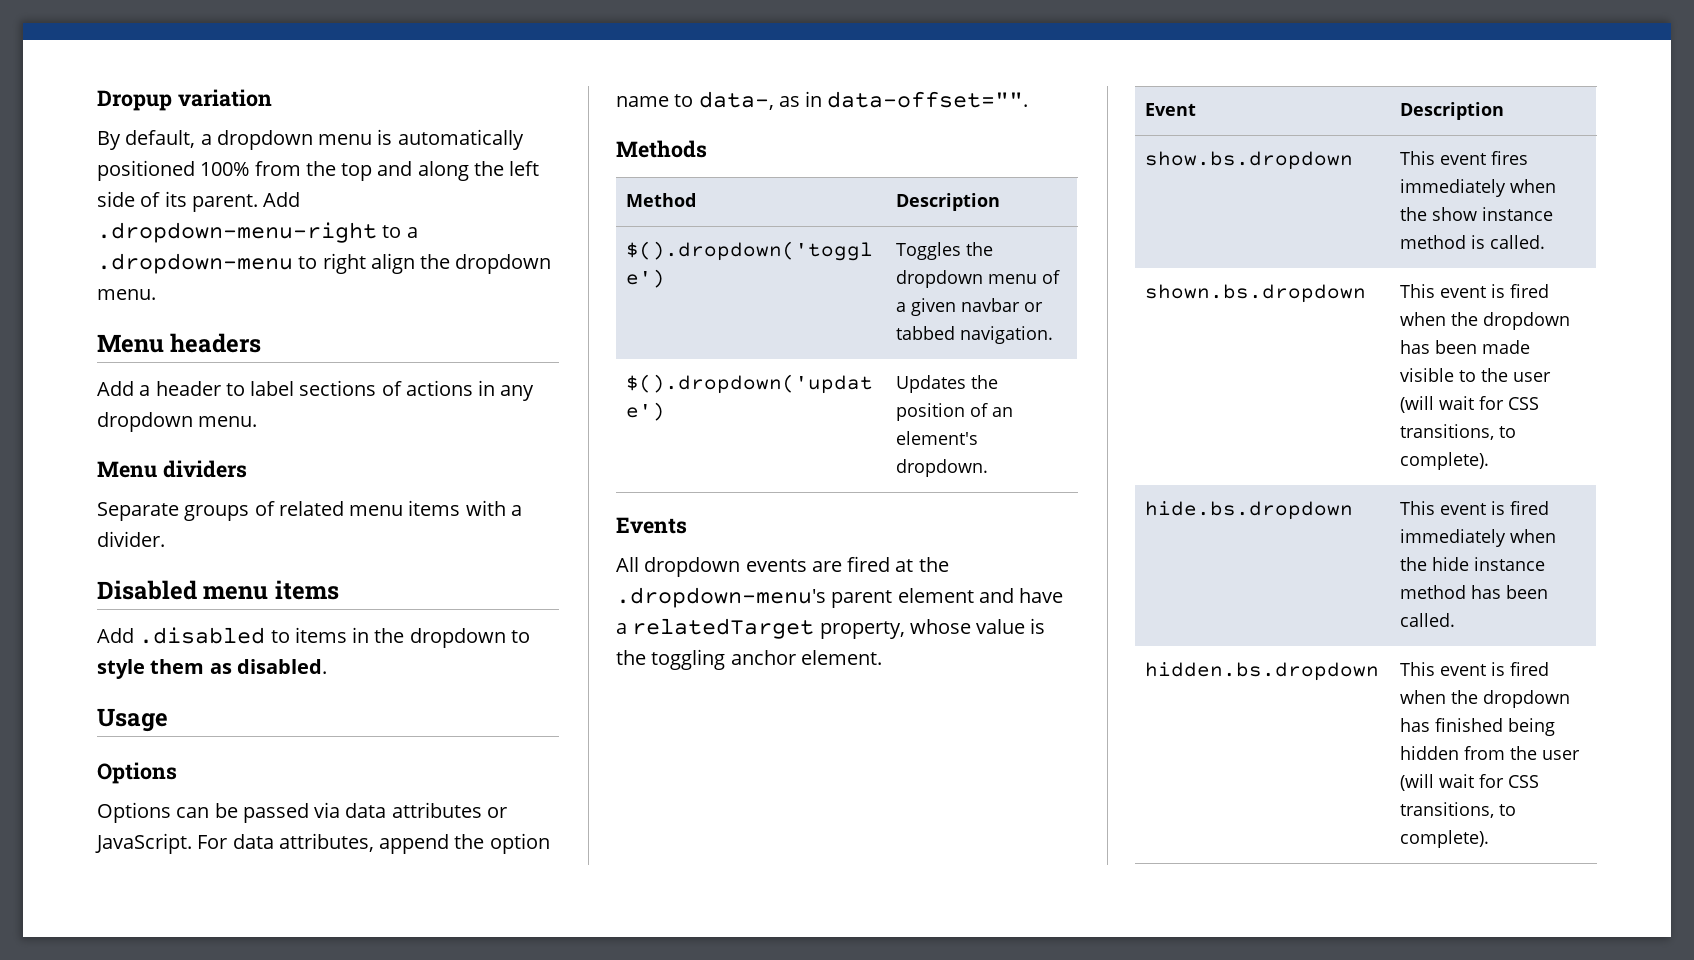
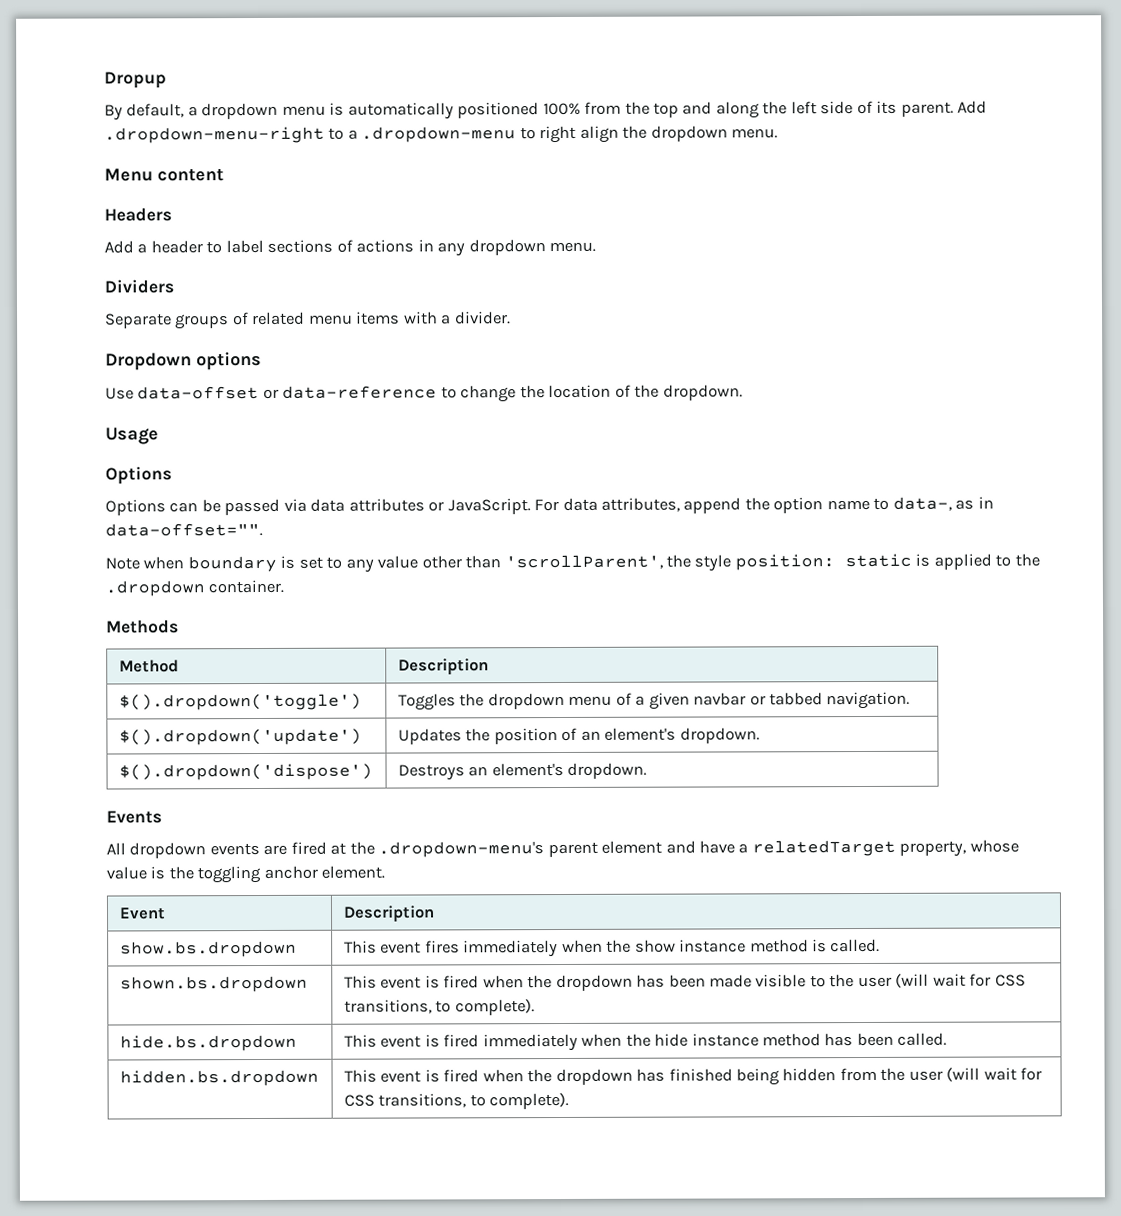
- Dropup variation
+ Dropup
- Menu headers
+ Menu content
+ Headers
- Menu dividers
+ Dividers
- Disabled menu items
- Add .disabled to items in the dropdown to style them as disabled.
+ Dropdown options
+ Use data-offset or data-reference to change the location of the dropdown.
+ Note when boundary is set to any value other than 'scrollParent', the style position: static is applied to the .dropdown container.
+ $().dropdown('dispose') | Destroys an element's dropdown.

